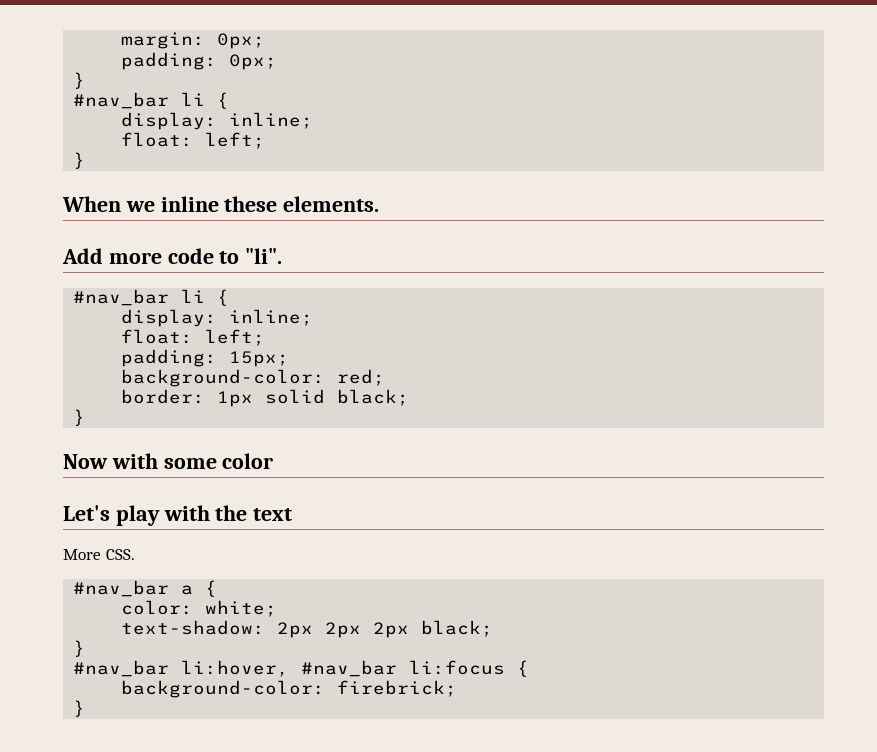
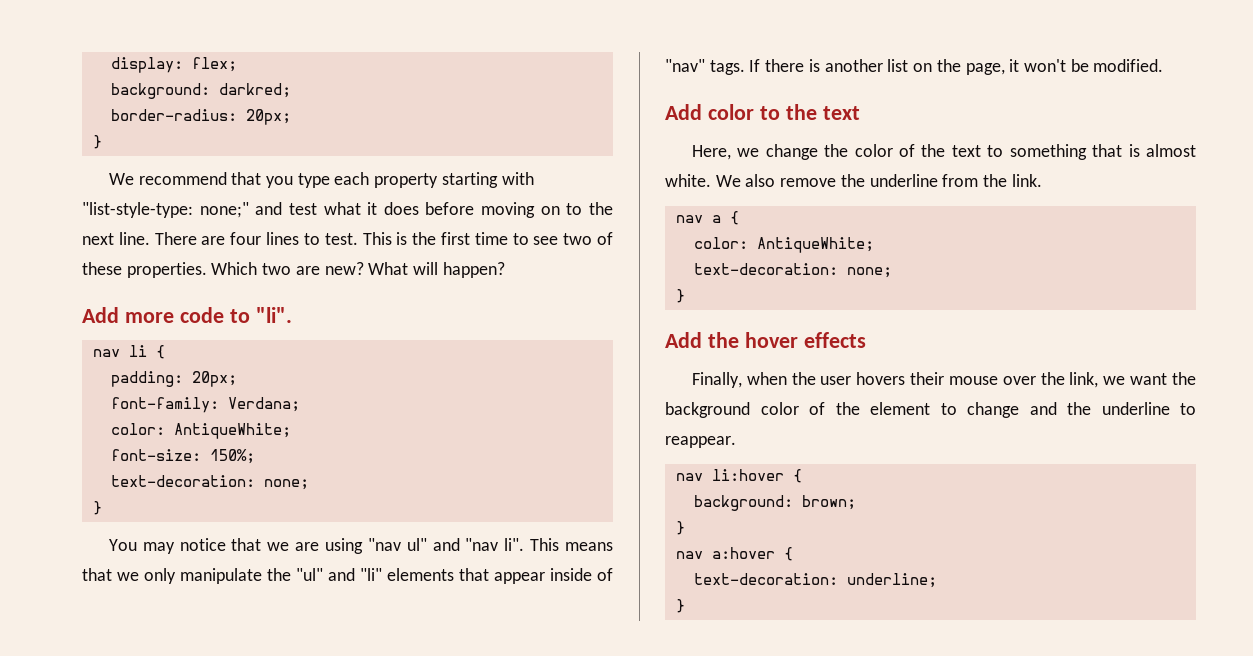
- margin: 0px;
- padding: 0px;
+ display: flex;
+ background: darkred;
+ border-radius: 20px;
  }
- #nav_bar li {
- display: inline;
- float: left;
- }
- When we inline these elements.
+ We recommend that you type each property starting with "list-style-type: none;" and test what it does before moving on to the next line. There are four lines to test. This is the first time to see two of these properties. Which two are new? What will happen?
  Add more code to "li".
- #nav_bar li {
- display: inline;
- float: left;
- padding: 15px;
- background-color: red;
- border: 1px solid black;
+ nav li {
+ padding: 20px;
+ font-family: Verdana;
+ color: AntiqueWhite;
+ font-size: 150%;
+ text-decoration: none;
  }
- Now with some color
- Let's play with the text
- More CSS.
- #nav_bar a {
- color: white;
- text-shadow: 2px 2px 2px black;
+ You may notice that we are using "nav ul" and "nav li". This means that we only manipulate the "ul" and "li" elements that appear inside of "nav" tags. If there is another list on the page, it won't be modified.
+ Add color to the text
+ Here, we change the color of the text to something that is almost white. We also remove the underline from the link.
+ nav a {
+ color: AntiqueWhite;
+ text-decoration: none;
  }
- #nav_bar li:hover, #nav_bar li:focus {
- background-color: firebrick;
+ Add the hover effects
+ Finally, when the user hovers their mouse over the link, we want the background color of the element to change and the underline to reappear.
+ nav li:hover {
+ background: brown;
+ }
+ nav a:hover {
+ text-decoration: underline;

